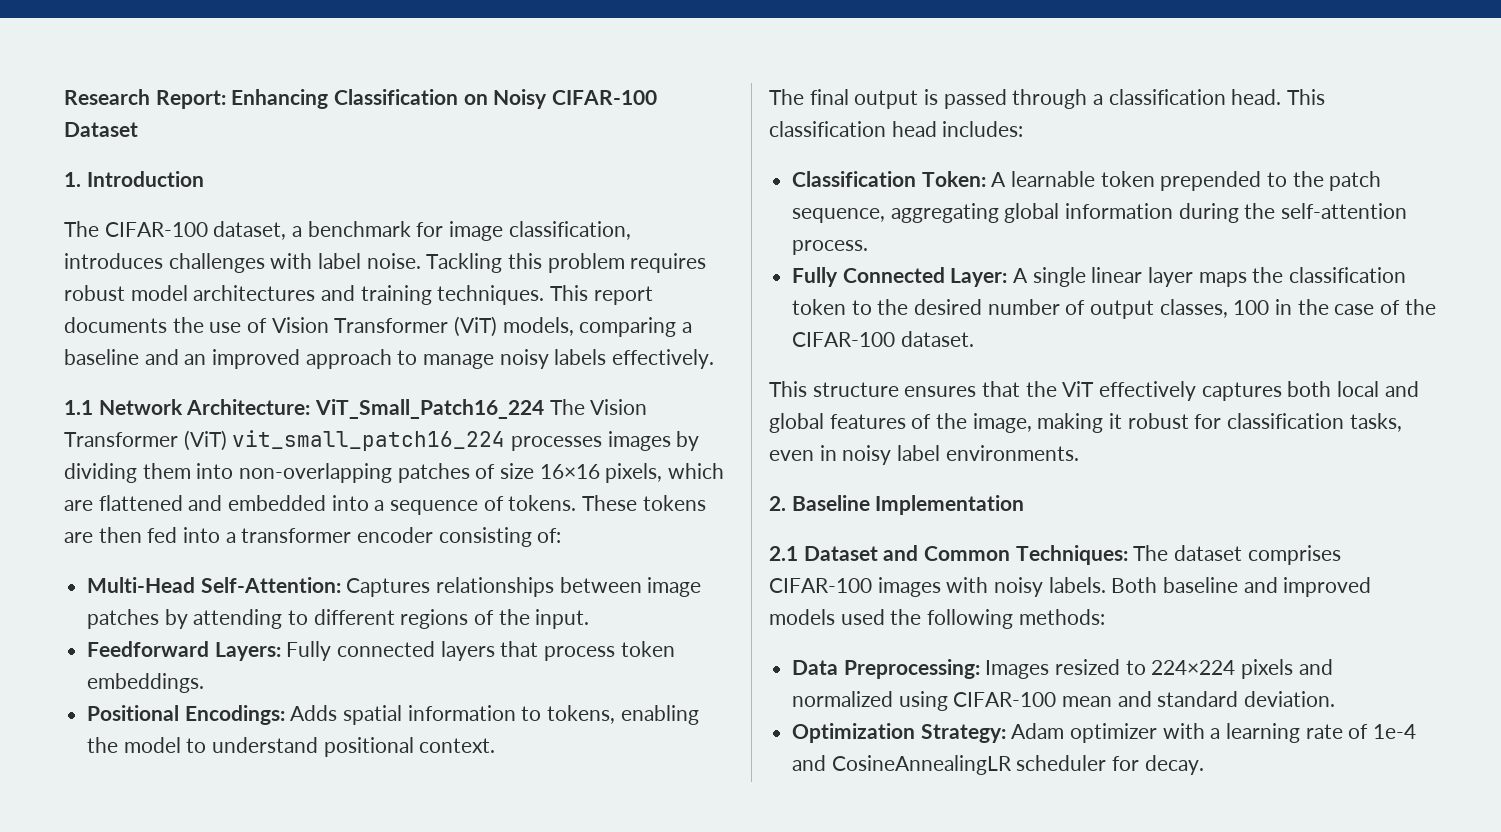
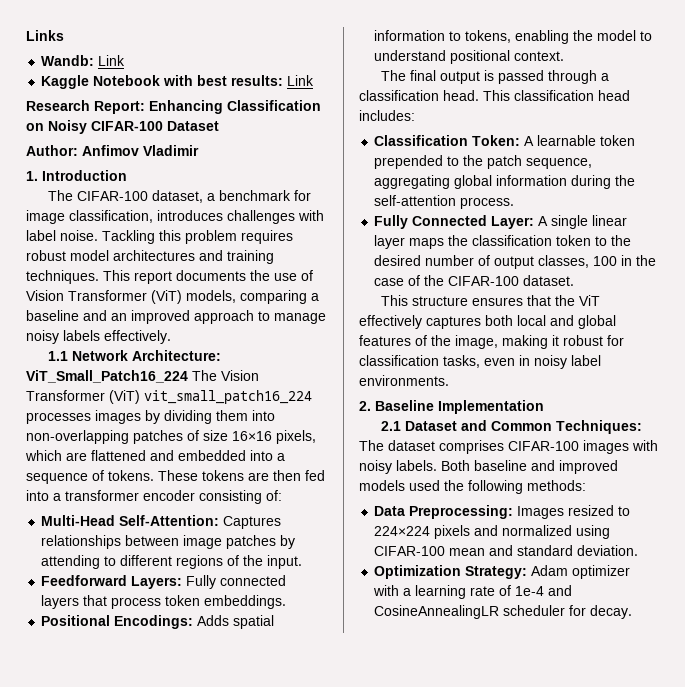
+ Links
+ Wandb: Link
+ Kaggle Notebook with best results: Link
+ Author: Anfimov Vladimir

